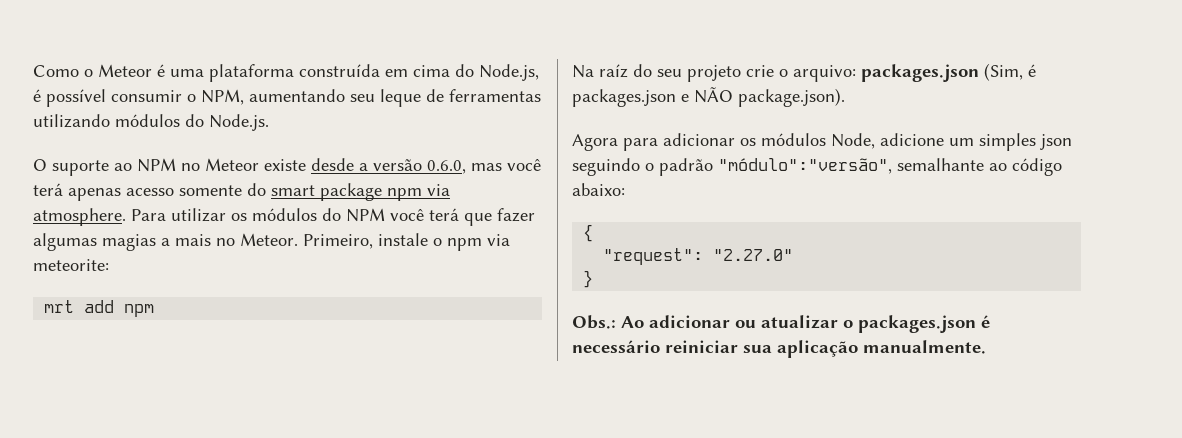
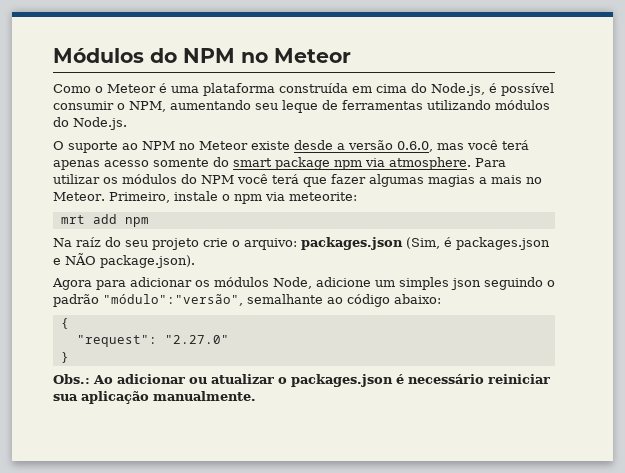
+ Módulos do NPM no Meteor

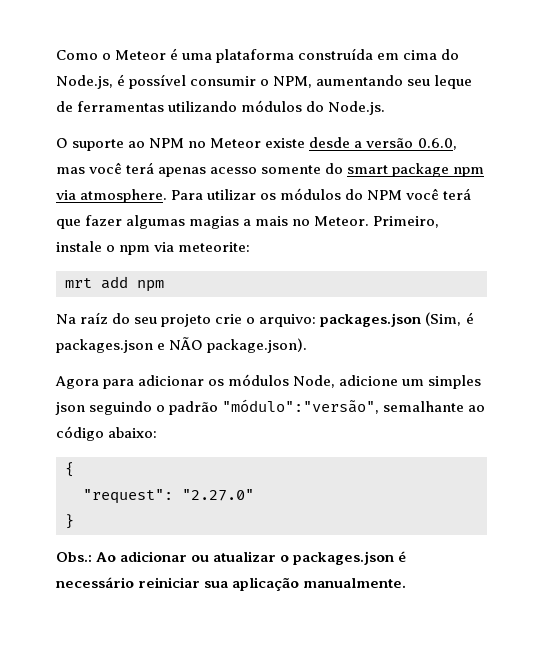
- Módulos do NPM no Meteor

